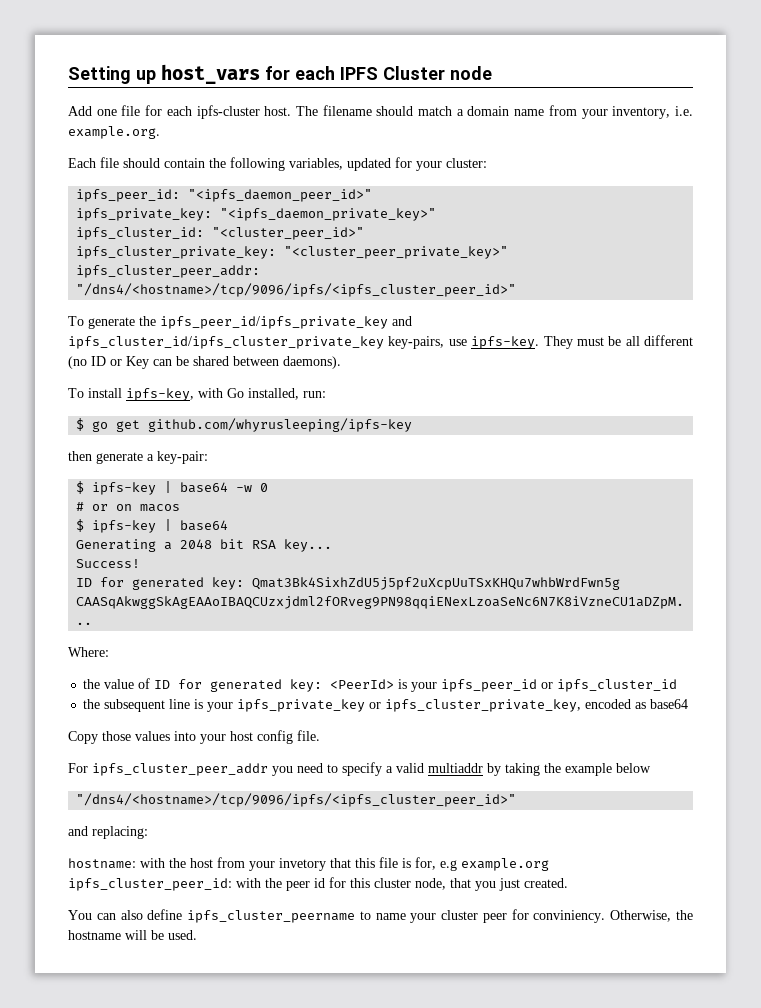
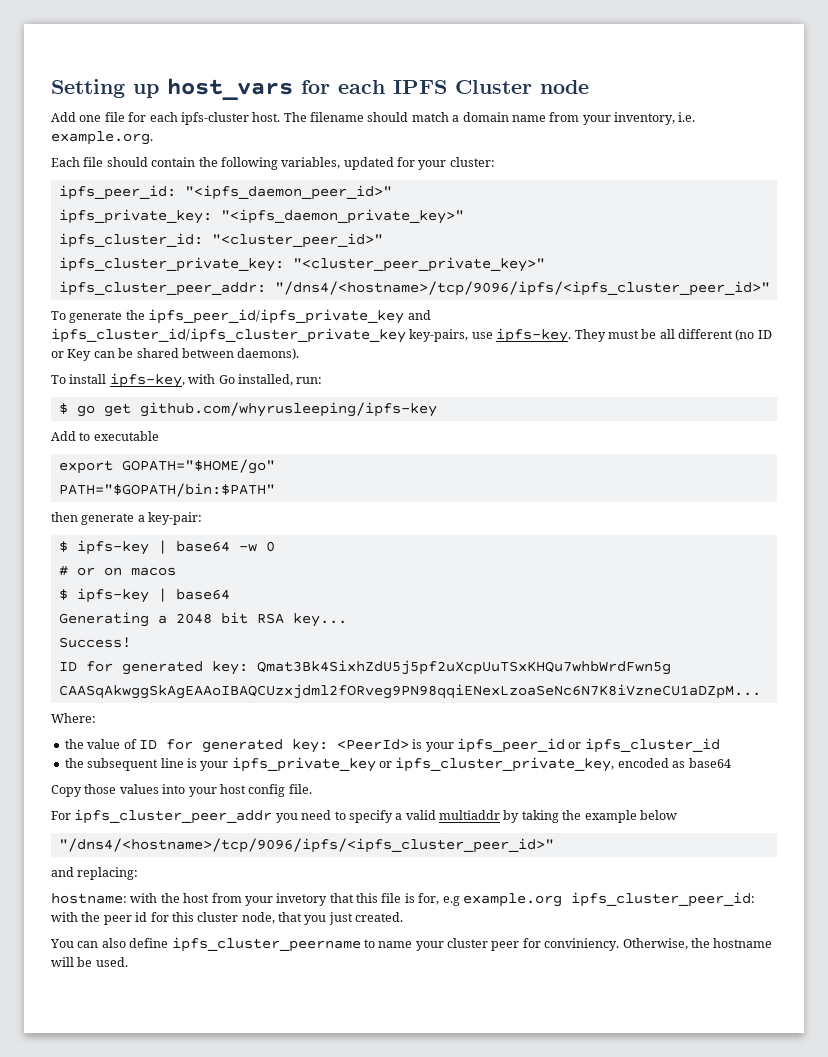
+ Add to executable
+ export GOPATH="$HOME/go"
+ PATH="$GOPATH/bin:$PATH"

